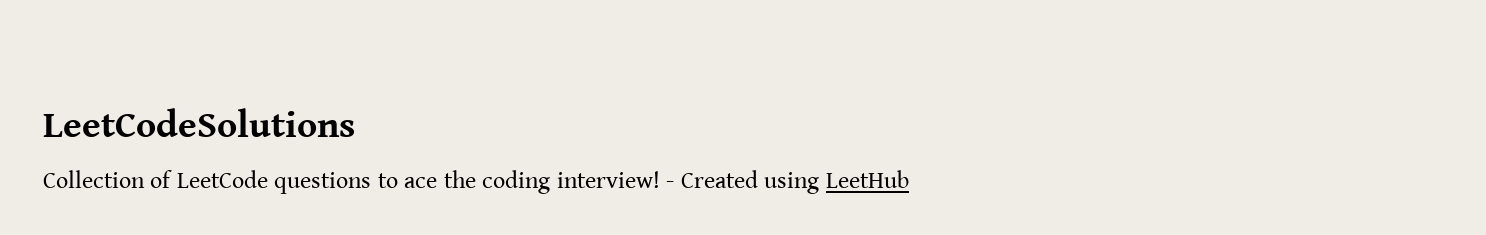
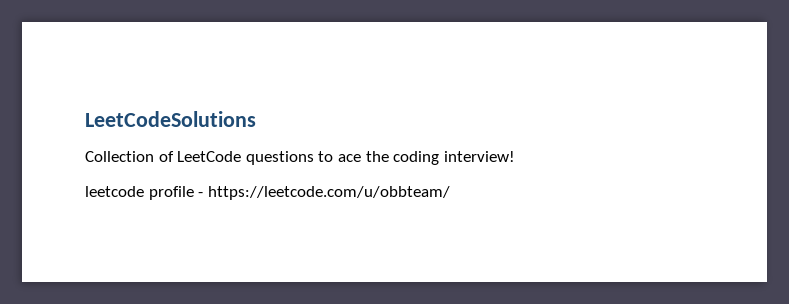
- Collection of LeetCode questions to ace the coding interview! - Created using LeetHub
+ Collection of LeetCode questions to ace the coding interview!
+ leetcode profile - https://leetcode.com/u/obbteam/

